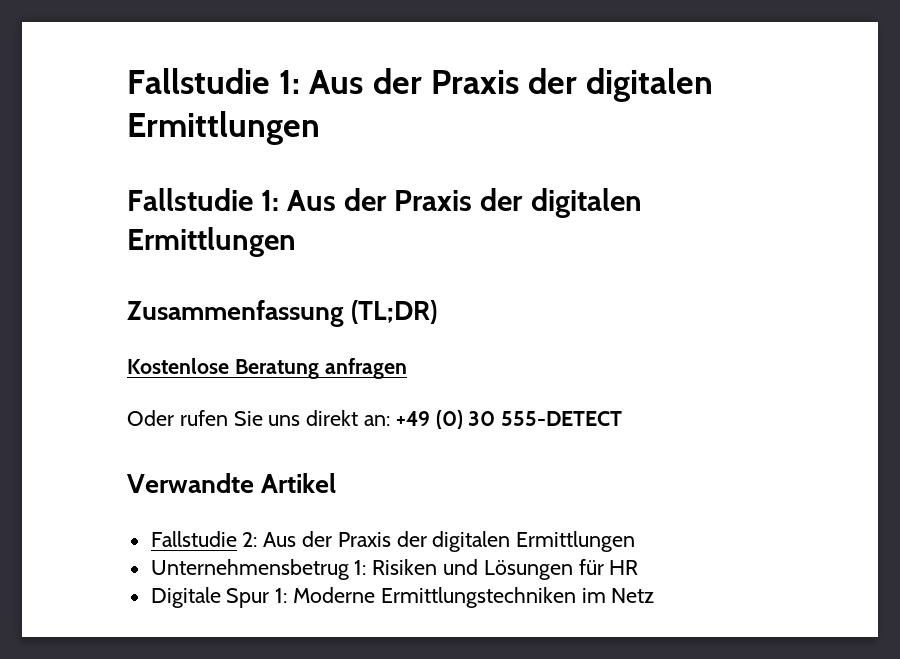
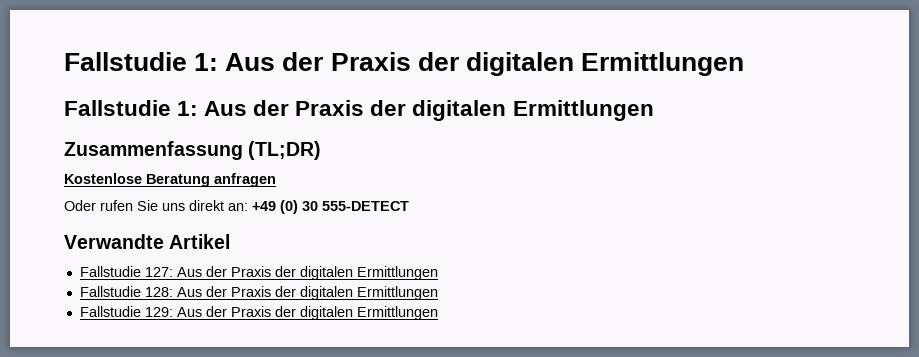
- Fallstudie 2: Aus der Praxis der digitalen Ermittlungen
- Unternehmensbetrug 1: Risiken und Lösungen für HR
- Digitale Spur 1: Moderne Ermittlungstechniken im Netz
+ Fallstudie 127: Aus der Praxis der digitalen Ermittlungen
+ Fallstudie 128: Aus der Praxis der digitalen Ermittlungen
+ Fallstudie 129: Aus der Praxis der digitalen Ermittlungen

